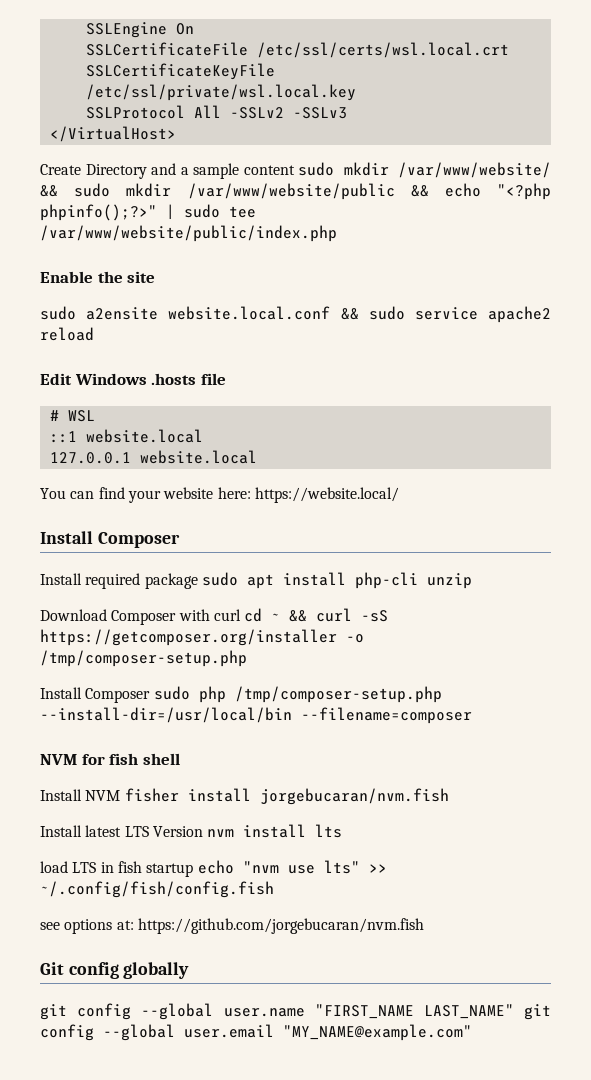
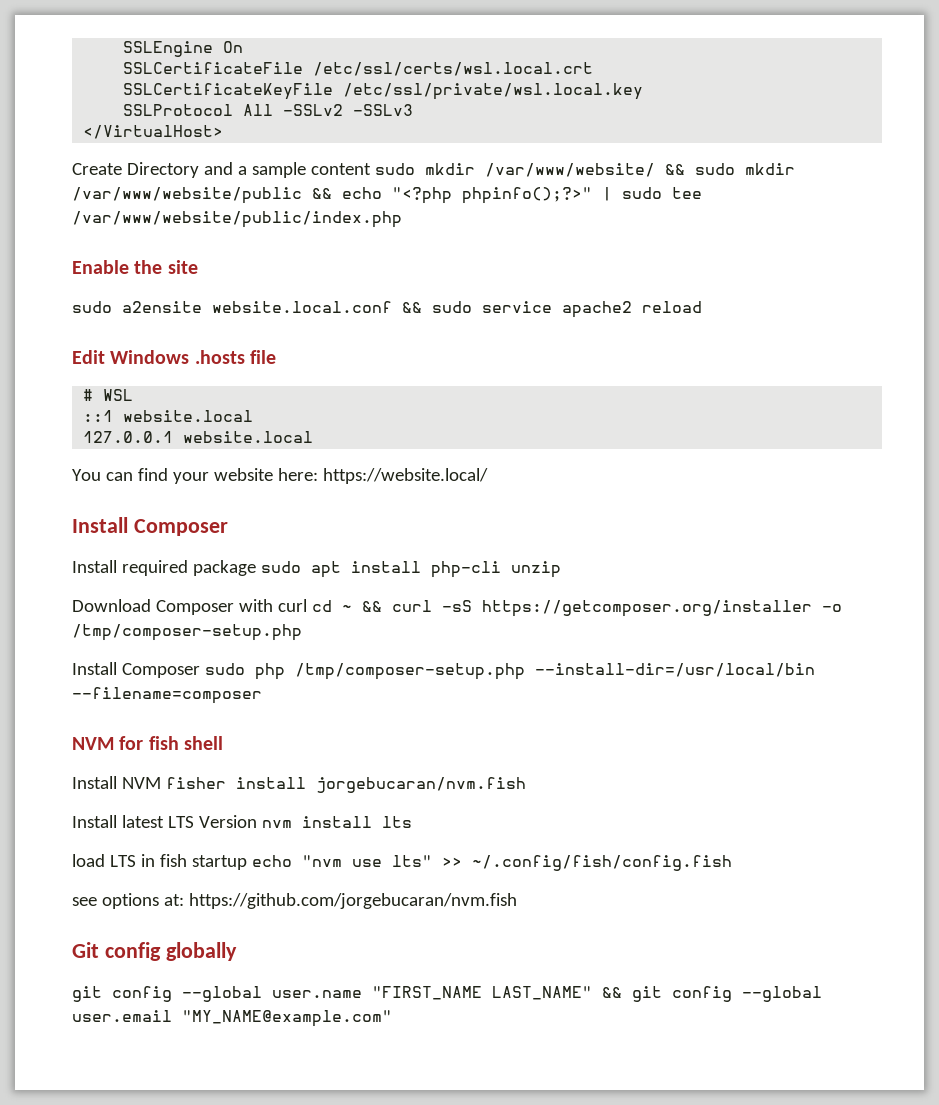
- git config --global user.name "FIRST_NAME LAST_NAME" git config --global user.email "MY_NAME@example.com"
+ git config --global user.name "FIRST_NAME LAST_NAME" && git config --global user.email "MY_NAME@example.com"

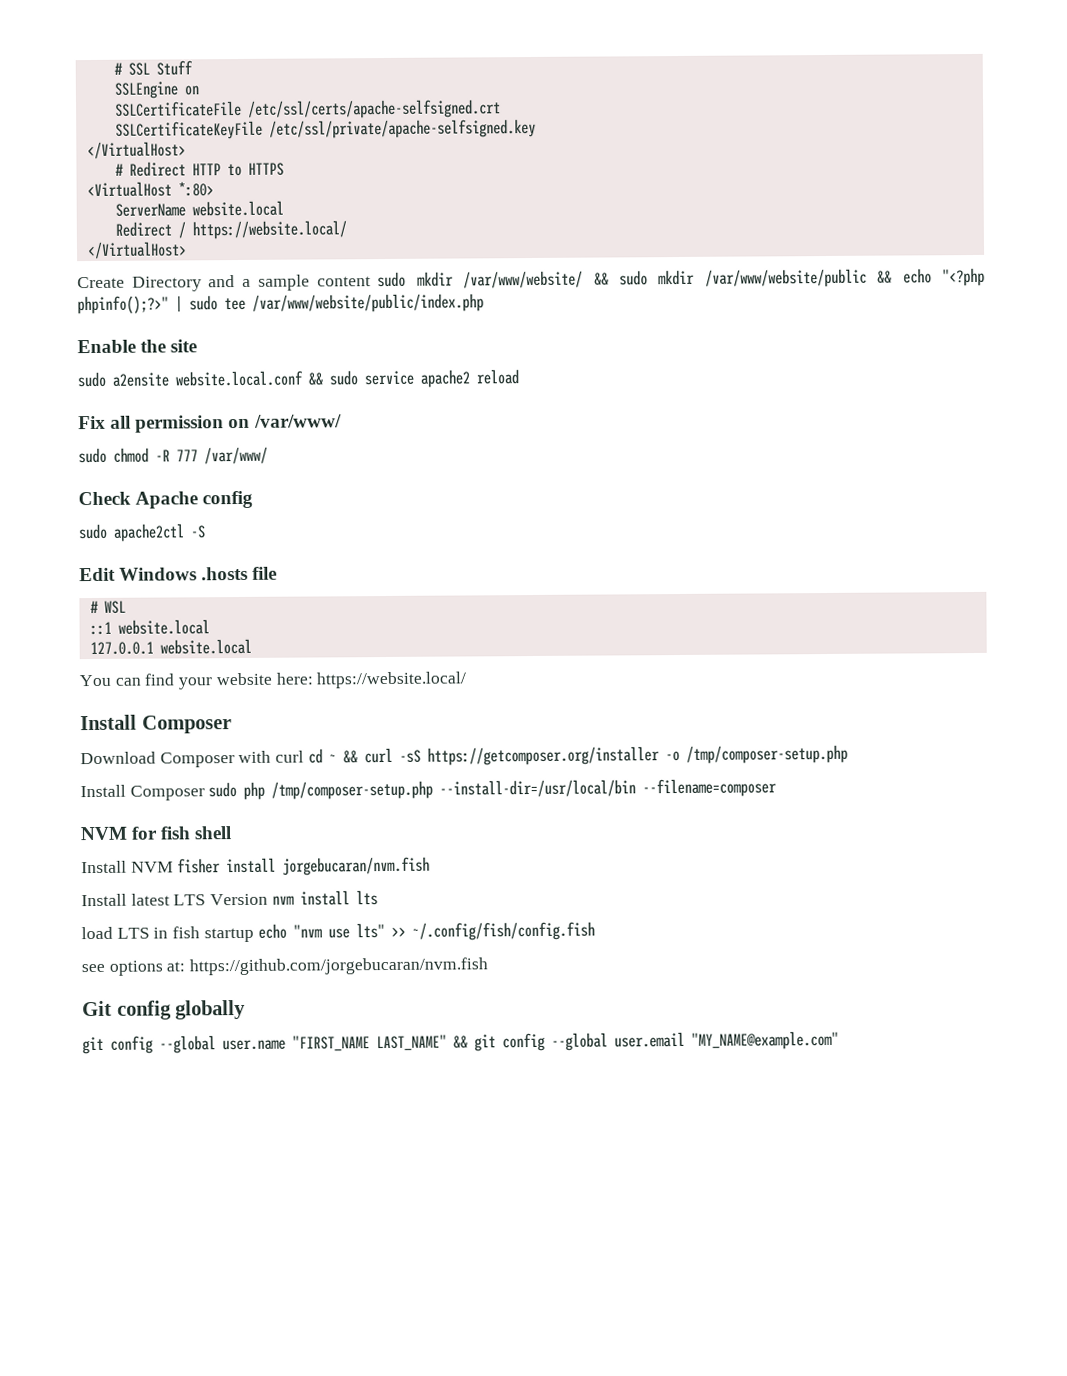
- SSLEngine On
+ # SSL Stuff
+ SSLEngine on
- SSLCertificateFile /etc/ssl/certs/wsl.local.crt
+ SSLCertificateFile /etc/ssl/certs/apache-selfsigned.crt
- SSLCertificateKeyFile /etc/ssl/private/wsl.local.key
- SSLProtocol All -SSLv2 -SSLv3
+ SSLCertificateKeyFile /etc/ssl/private/apache-selfsigned.key
+ </VirtualHost>
+ # Redirect HTTP to HTTPS
+ <VirtualHost *:80>
+ ServerName website.local
+ Redirect / https://website.local/
+ Fix all permission on /var/www/
+ sudo chmod -R 777 /var/www/
+ Check Apache config
+ sudo apache2ctl -S
- Install required package sudo apt install php-cli unzip

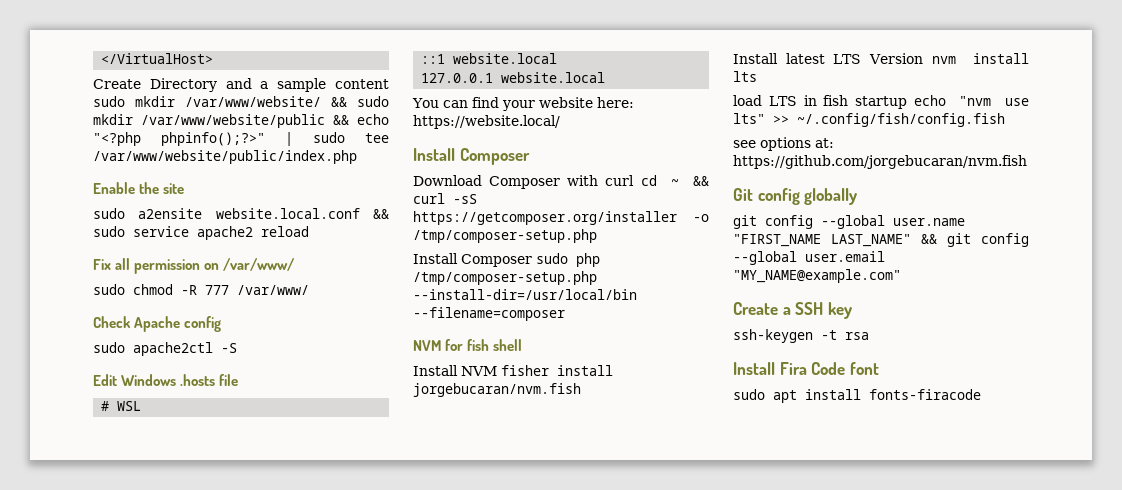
- # SSL Stuff
- SSLEngine on
- SSLCertificateFile /etc/ssl/certs/apache-selfsigned.crt
- SSLCertificateKeyFile /etc/ssl/private/apache-selfsigned.key
- </VirtualHost>
- # Redirect HTTP to HTTPS
- <VirtualHost *:80>
- ServerName website.local
- Redirect / https://website.local/
+ Create a SSH key
+ ssh-keygen -t rsa
+ Install Fira Code font
+ sudo apt install fonts-firacode

